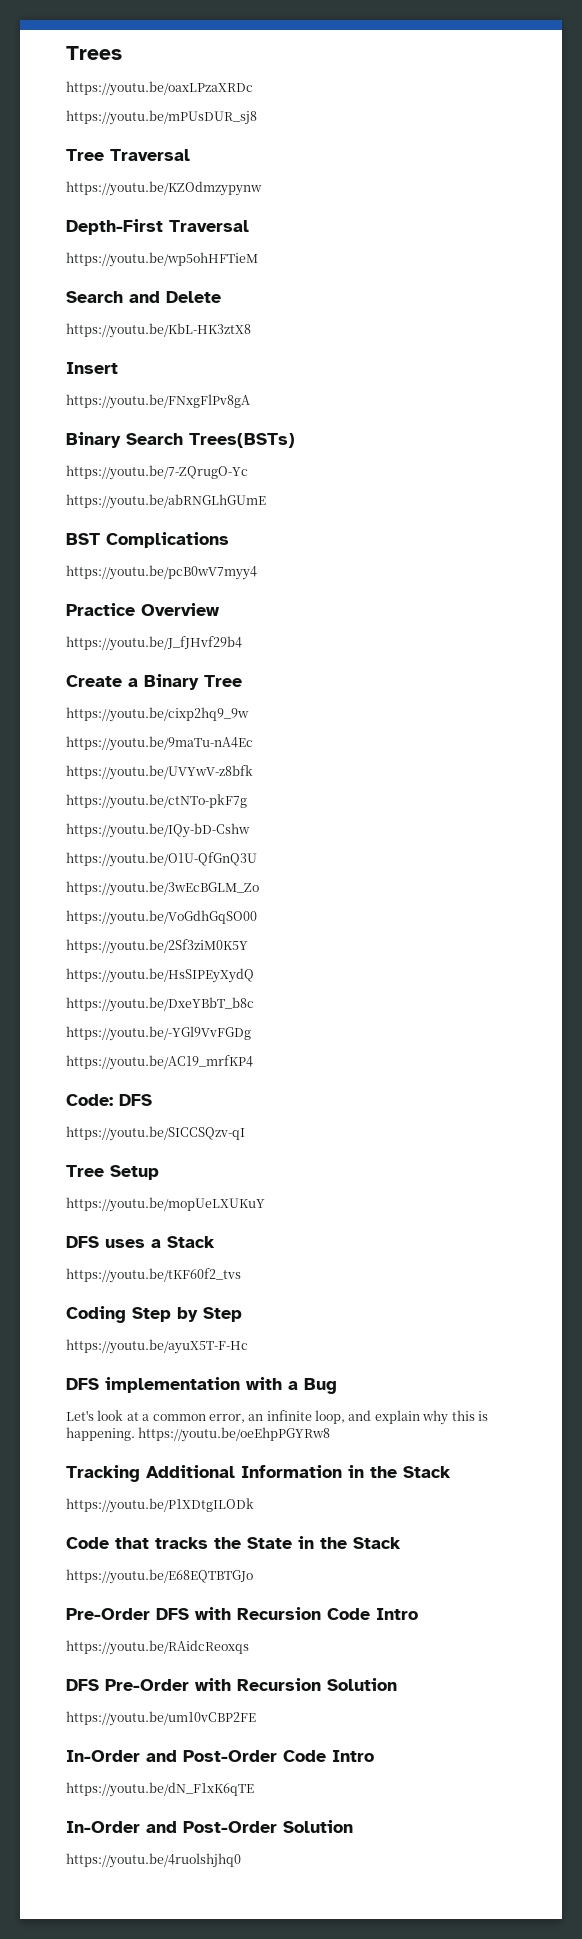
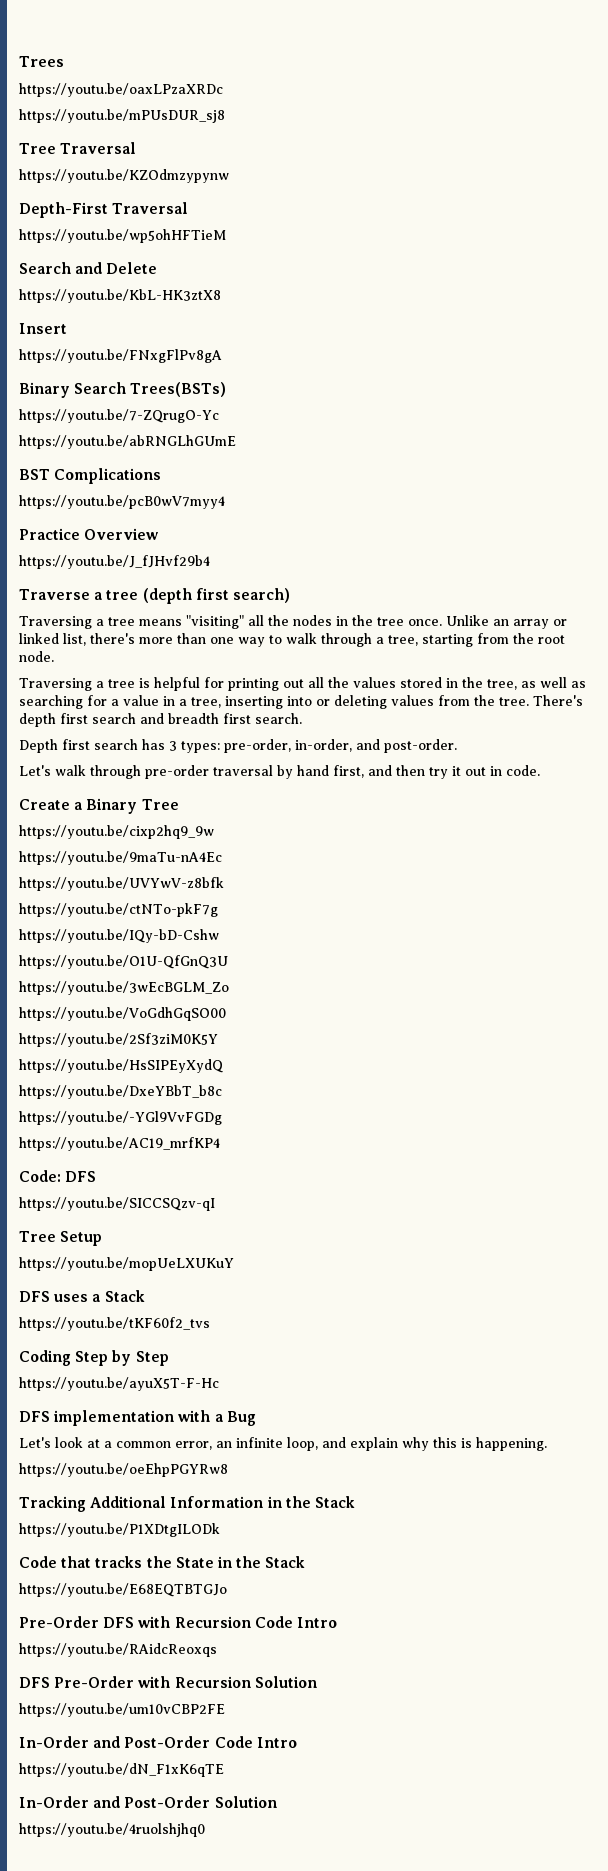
+ Traverse a tree (depth first search)
+ Traversing a tree means "visiting" all the nodes in the tree once. Unlike an array or linked list, there's more than one way to walk through a tree, starting from the root node.
+ Traversing a tree is helpful for printing out all the values stored in the tree, as well as searching for a value in a tree, inserting into or deleting values from the tree. There's depth first search and breadth first search.
+ Depth first search has 3 types: pre-order, in-order, and post-order.
+ Let's walk through pre-order traversal by hand first, and then try it out in code.
- Let's look at a common error, an infinite loop, and explain why this is happening. https://youtu.be/oeEhpPGYRw8
+ Let's look at a common error, an infinite loop, and explain why this is happening.
+ https://youtu.be/oeEhpPGYRw8

